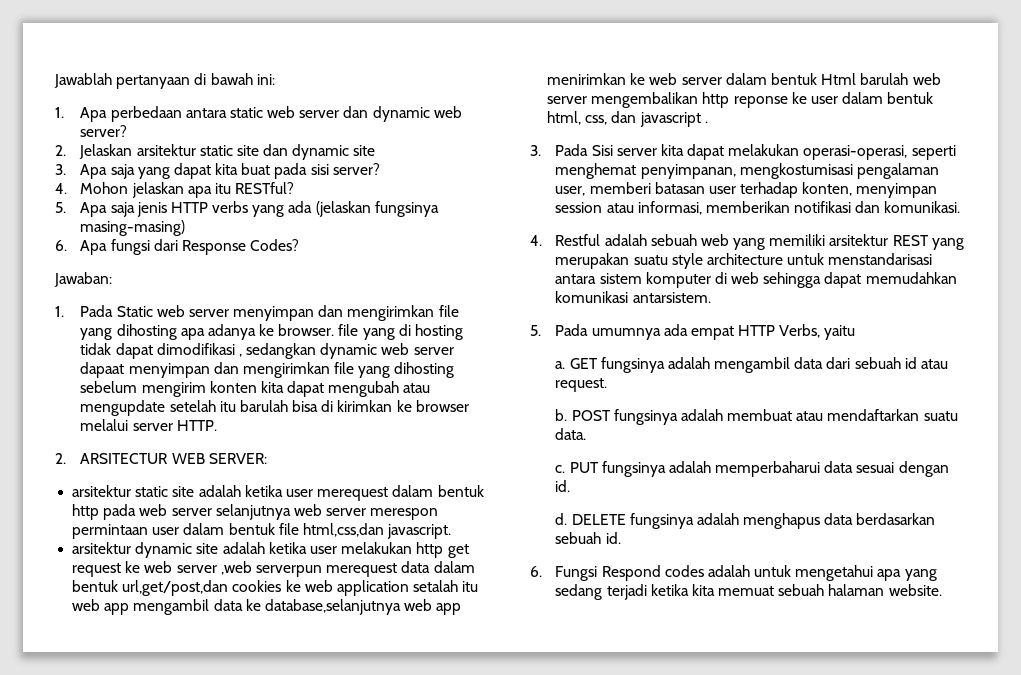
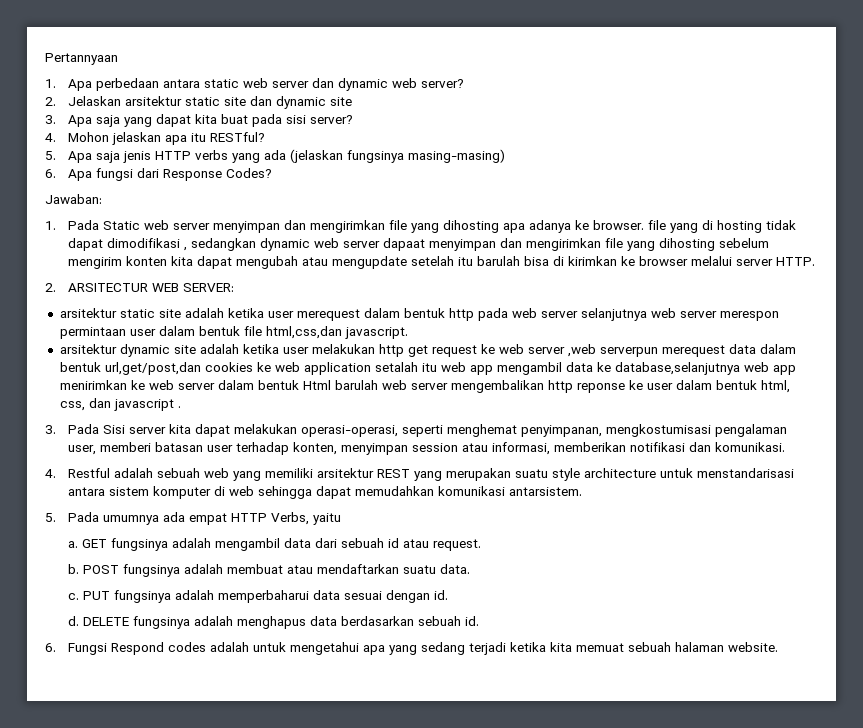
- Jawablah pertanyaan di bawah ini:
+ Pertannyaan

